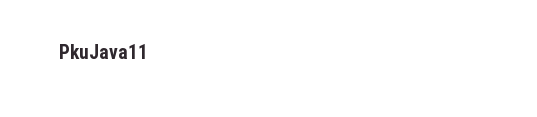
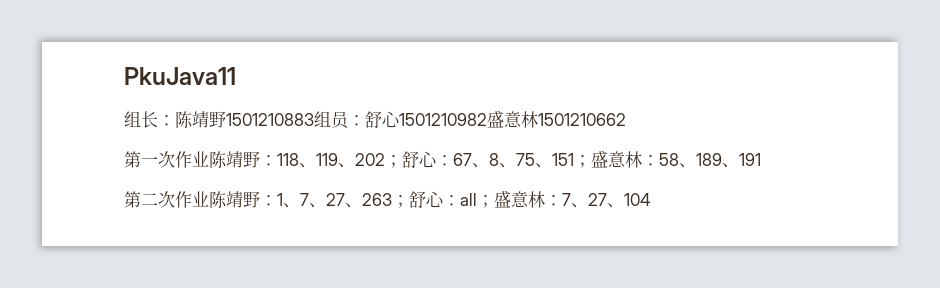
+ 组长：陈靖野1501210883组员：舒心1501210982盛意林1501210662
+ 第一次作业陈靖野：118、119、202；舒心：67、8、75、151；盛意林：58、189、191
+ 第二次作业陈靖野：1、7、27、263；舒心：all；盛意林：7、27、104

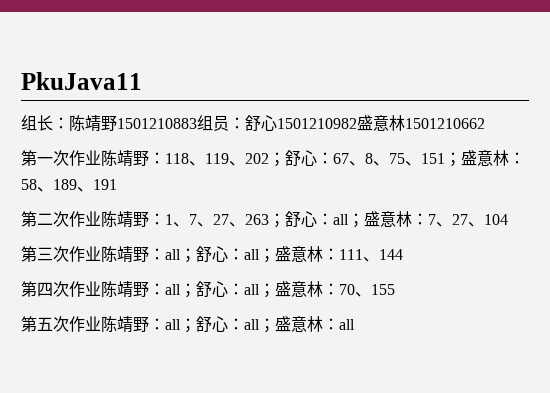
+ 第三次作业陈靖野：all；舒心：all；盛意林：111、144
+ 第四次作业陈靖野：all；舒心：all；盛意林：70、155
+ 第五次作业陈靖野：all；舒心：all；盛意林：all

